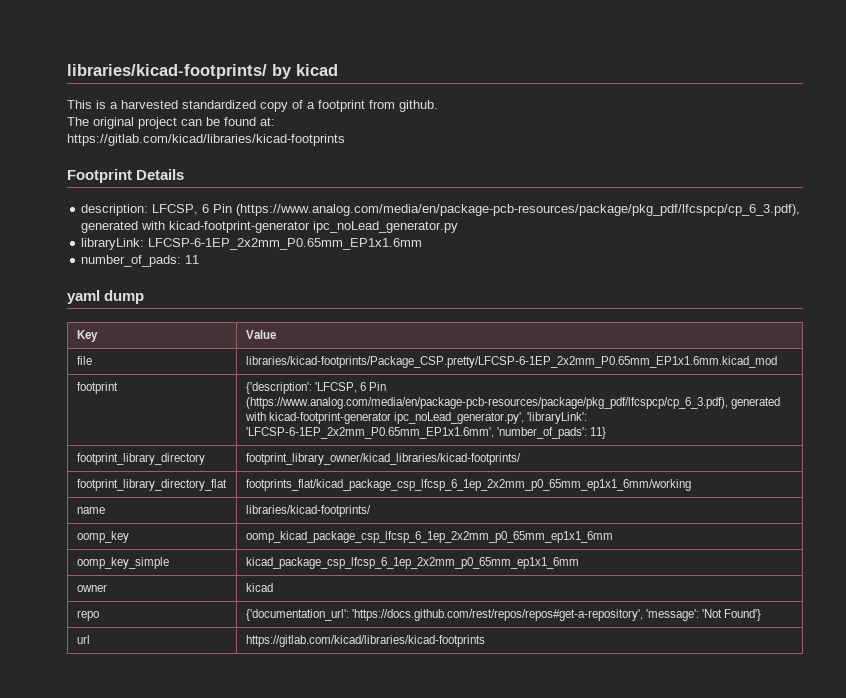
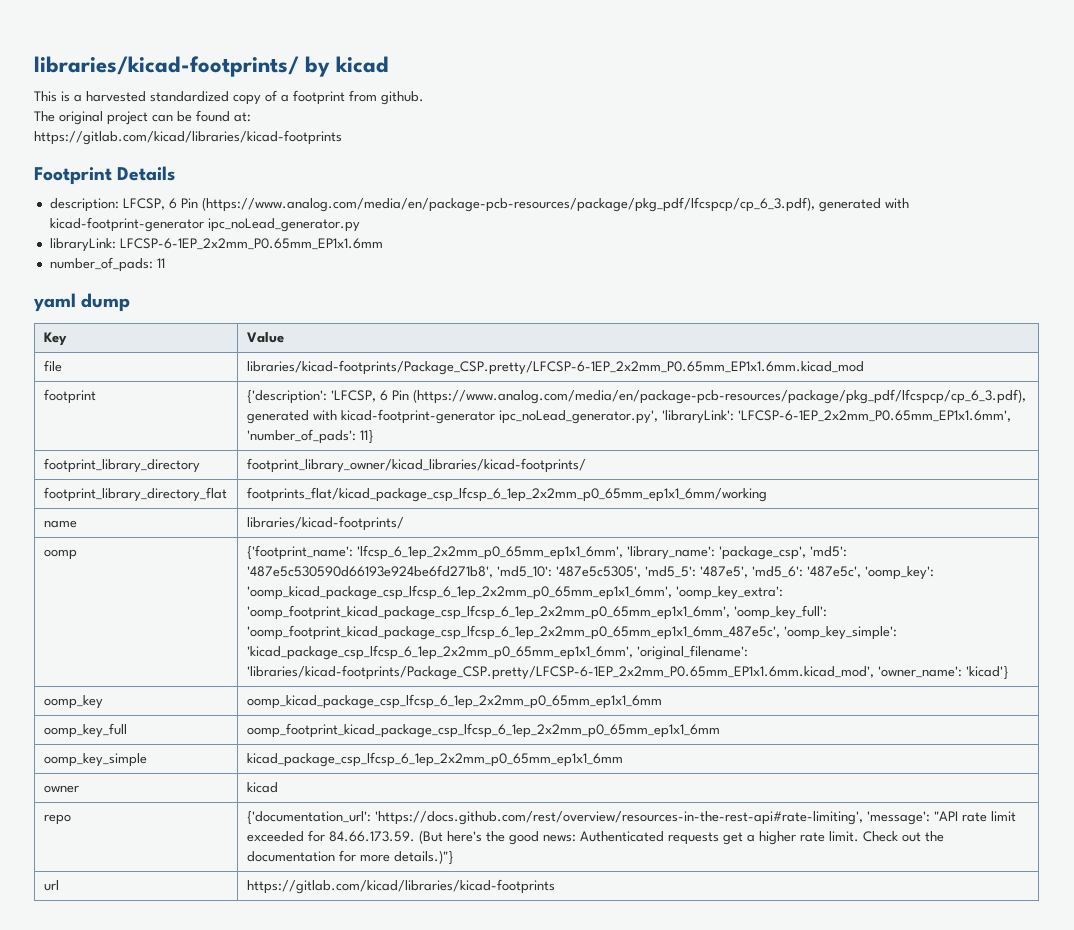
+ oomp | {'footprint_name': 'lfcsp_6_1ep_2x2mm_p0_65mm_ep1x1_6mm', 'library_name': 'package_csp', 'md5': '487e5c530590d66193e924be6fd271b8', 'md5_10': '487e5c5305', 'md5_5': '487e5', 'md5_6': '487e5c', 'oomp_key': 'oomp_kicad_package_csp_lfcsp_6_1ep_2x2mm_p0_65mm_ep1x1_6mm', 'oomp_key_extra': 'oomp_footprint_kicad_package_csp_lfcsp_6_1ep_2x2mm_p0_65mm_ep1x1_6mm', 'oomp_key_full': 'oomp_footprint_kicad_package_csp_lfcsp_6_1ep_2x2mm_p0_65mm_ep1x1_6mm_487e5c', 'oomp_key_simple': 'kicad_package_csp_lfcsp_6_1ep_2x2mm_p0_65mm_ep1x1_6mm', 'original_filename': 'libraries/kicad-footprints/Package_CSP.pretty/LFCSP-6-1EP_2x2mm_P0.65mm_EP1x1.6mm.kicad_mod', 'owner_name': 'kicad'}
+ oomp_key_full | oomp_footprint_kicad_package_csp_lfcsp_6_1ep_2x2mm_p0_65mm_ep1x1_6mm
- repo | {'documentation_url': 'https://docs.github.com/rest/repos/repos#get-a-repository', 'message': 'Not Found'}
+ repo | {'documentation_url': 'https://docs.github.com/rest/overview/resources-in-the-rest-api#rate-limiting', 'message': "API rate limit exceeded for 84.66.173.59. (But here's the good news: Authenticated requests get a higher rate limit. Check out the documentation for more details.)"}

